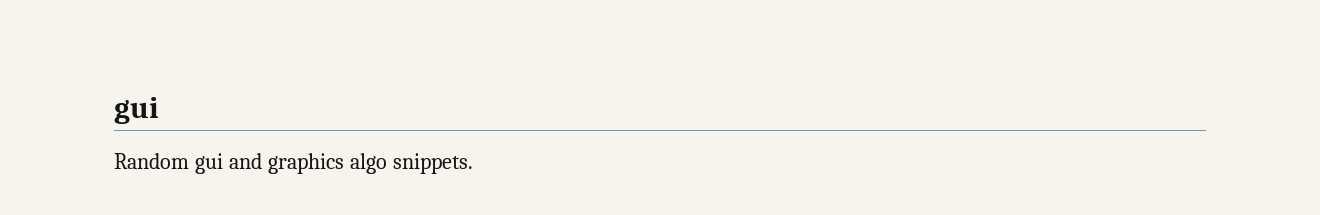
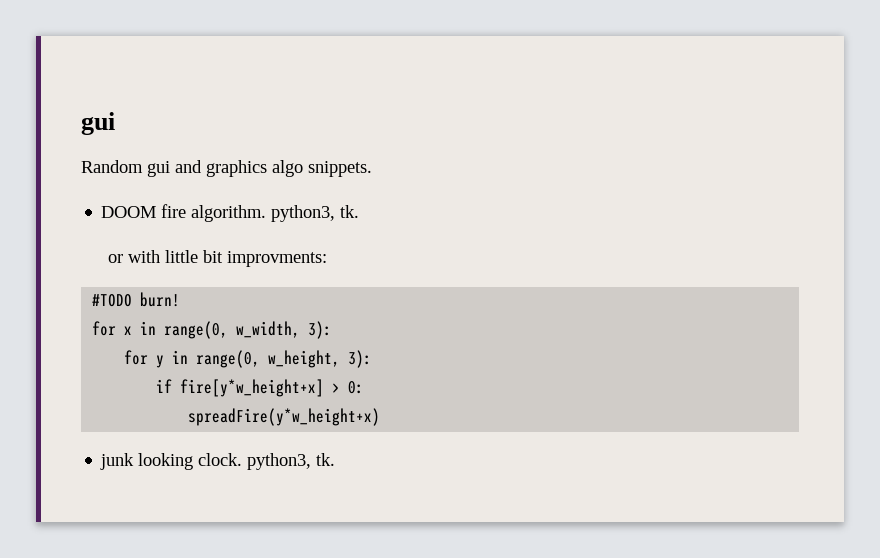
+ DOOM fire algorithm. python3, tk.
+ or with little bit improvments:
+ #TODO burn!
+ for x in range(0, w_width, 3):
+ for y in range(0, w_height, 3):
+ if fire[y*w_height+x] > 0:
+ spreadFire(y*w_height+x)
+ junk looking clock. python3, tk.

